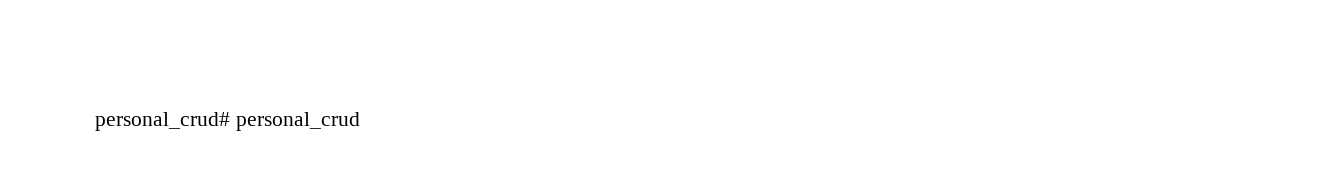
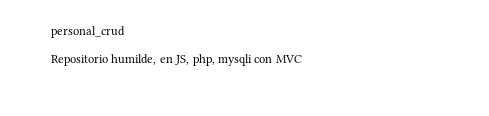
- personal_crud# personal_crud
+ personal_crud
+ Repositorio humilde, en JS, php, mysqli con MVC

